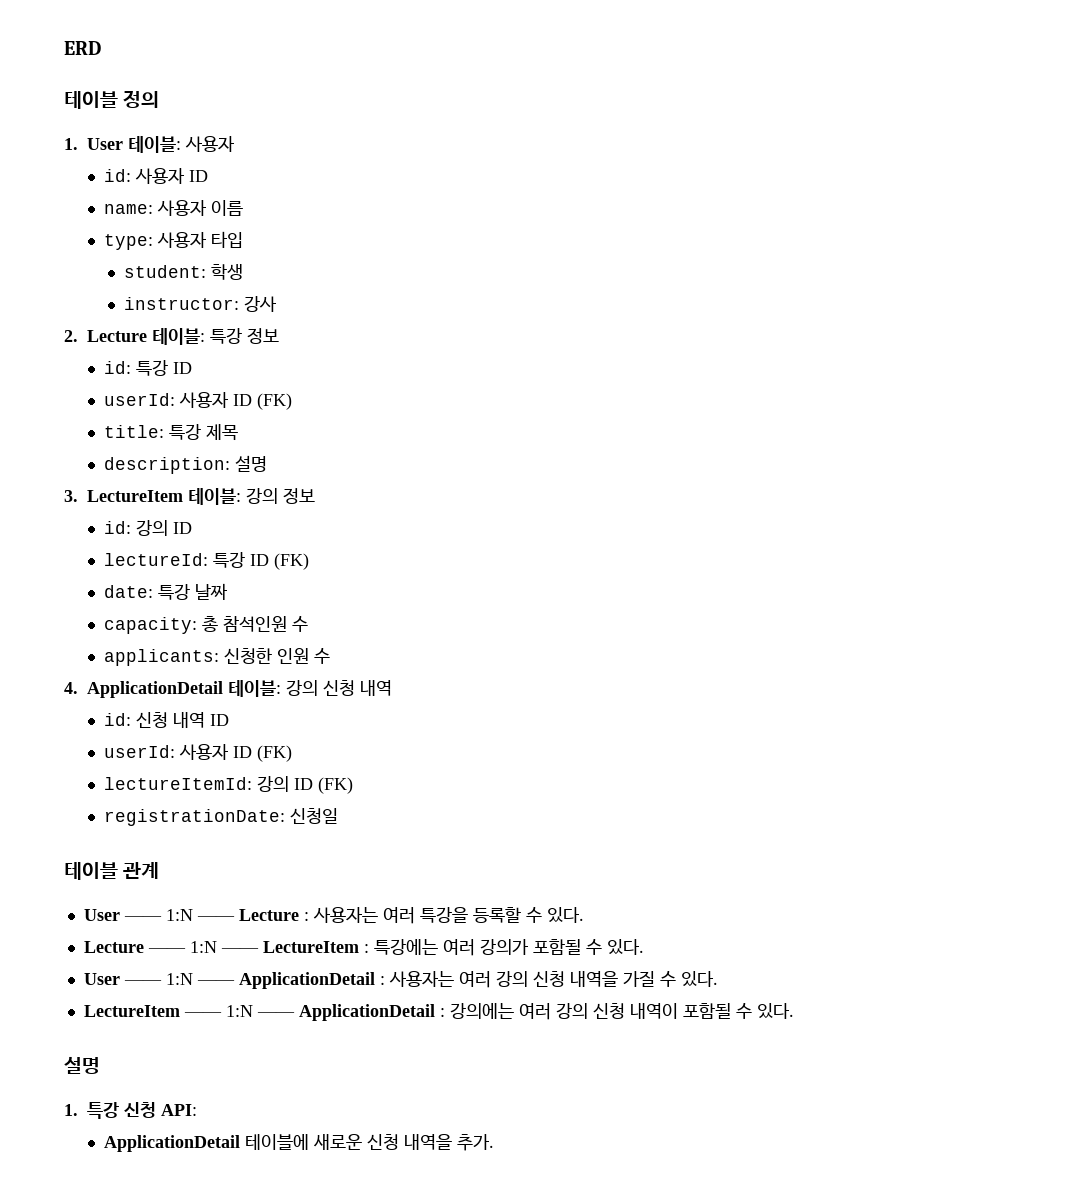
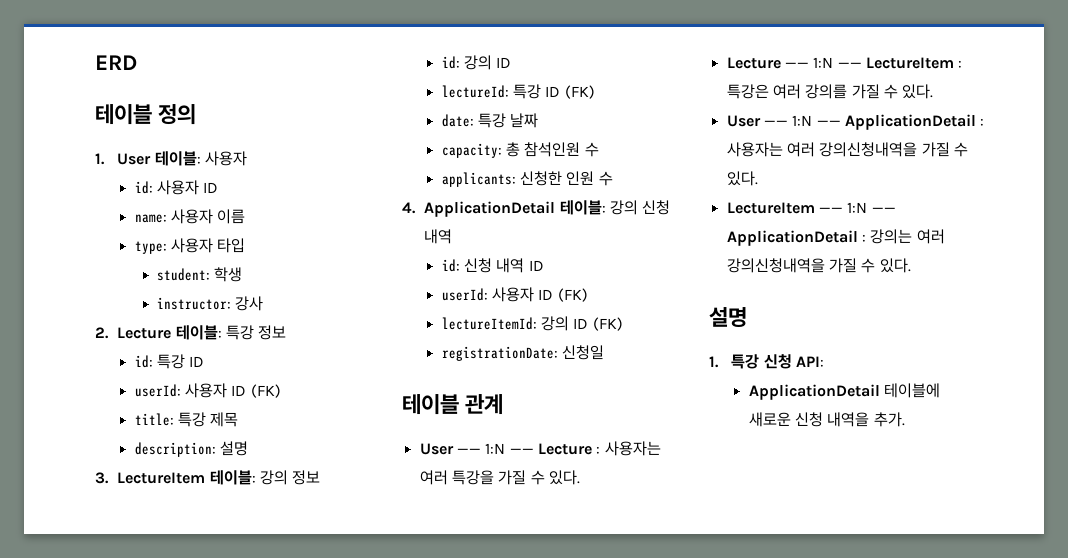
- User —— 1:N —— Lecture : 사용자는 여러 특강을 등록할 수 있다.
+ User —— 1:N —— Lecture : 사용자는 여러 특강을 가질 수 있다.
- Lecture —— 1:N —— LectureItem : 특강에는 여러 강의가 포함될 수 있다.
+ Lecture —— 1:N —— LectureItem : 특강은 여러 강의를 가질 수 있다.
- User —— 1:N —— ApplicationDetail : 사용자는 여러 강의 신청 내역을 가질 수 있다.
+ User —— 1:N —— ApplicationDetail : 사용자는 여러 강의신청내역을 가질 수 있다.
- LectureItem —— 1:N —— ApplicationDetail : 강의에는 여러 강의 신청 내역이 포함될 수 있다.
+ LectureItem —— 1:N —— ApplicationDetail : 강의는 여러 강의신청내역을 가질 수 있다.

